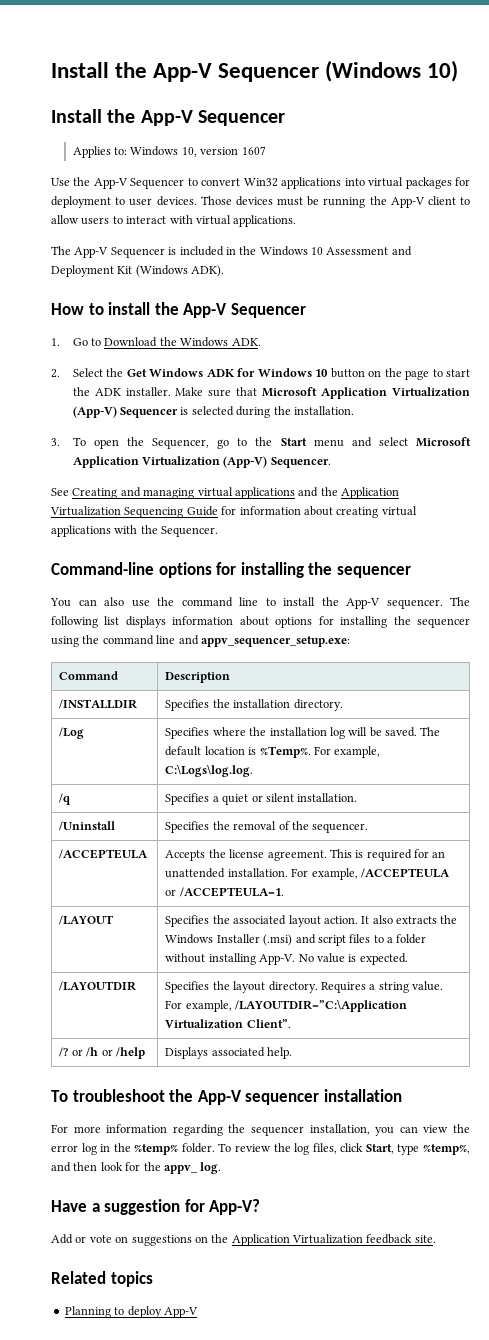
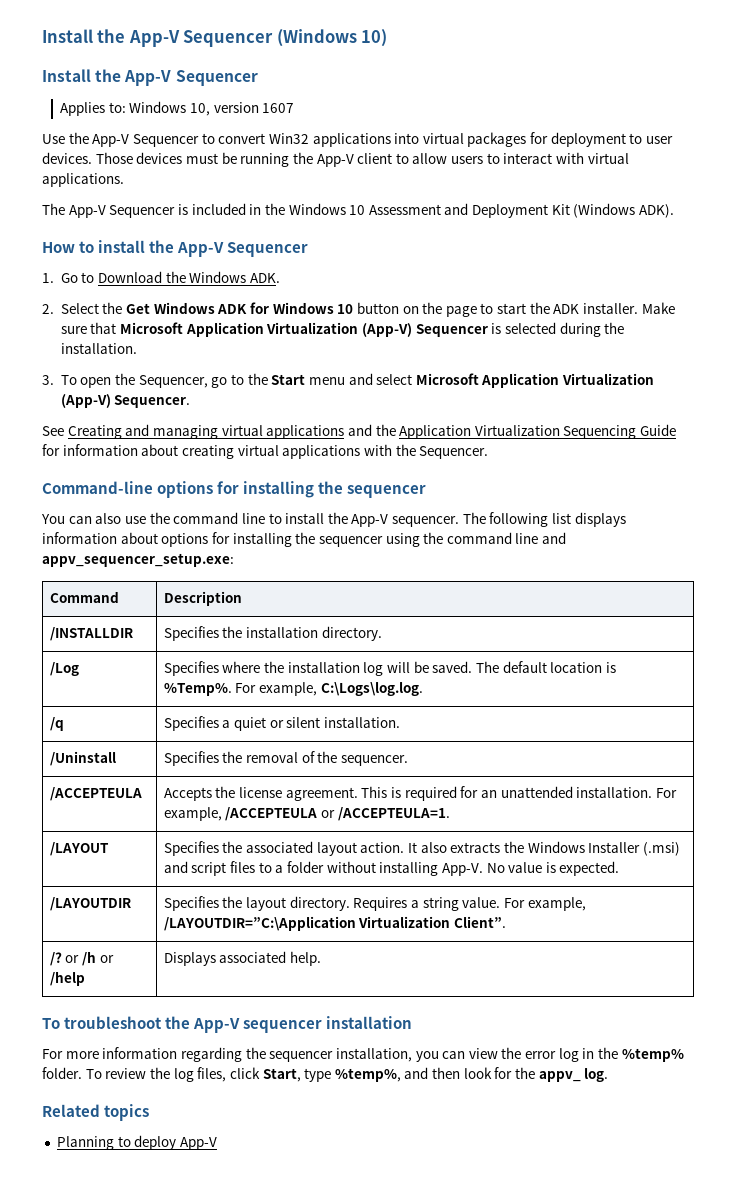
- Have a suggestion for App-V?
- Add or vote on suggestions on the Application Virtualization feedback site.

